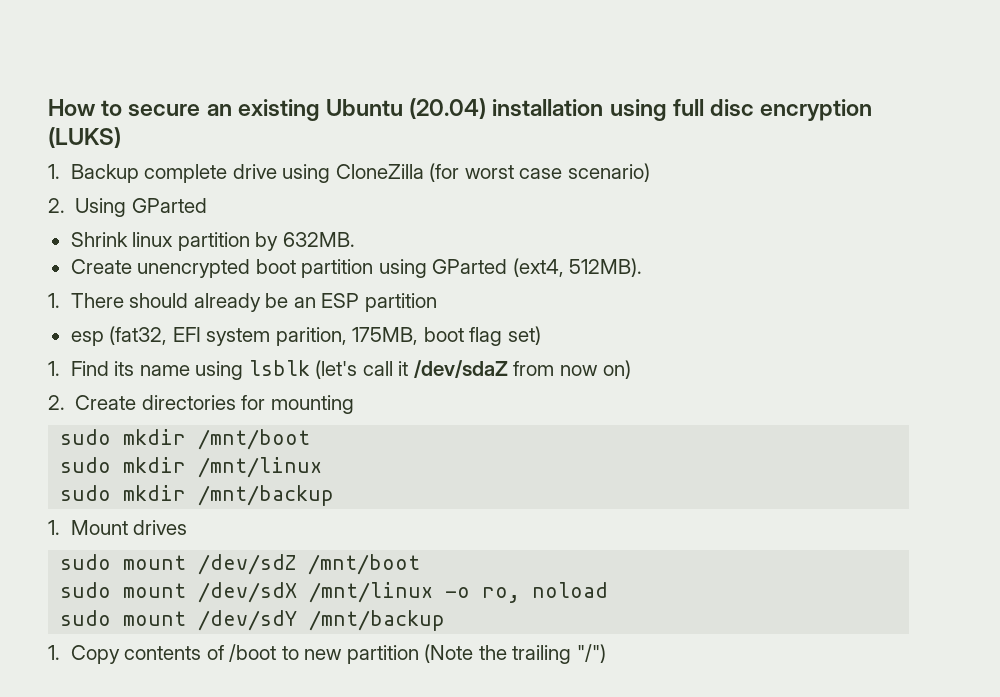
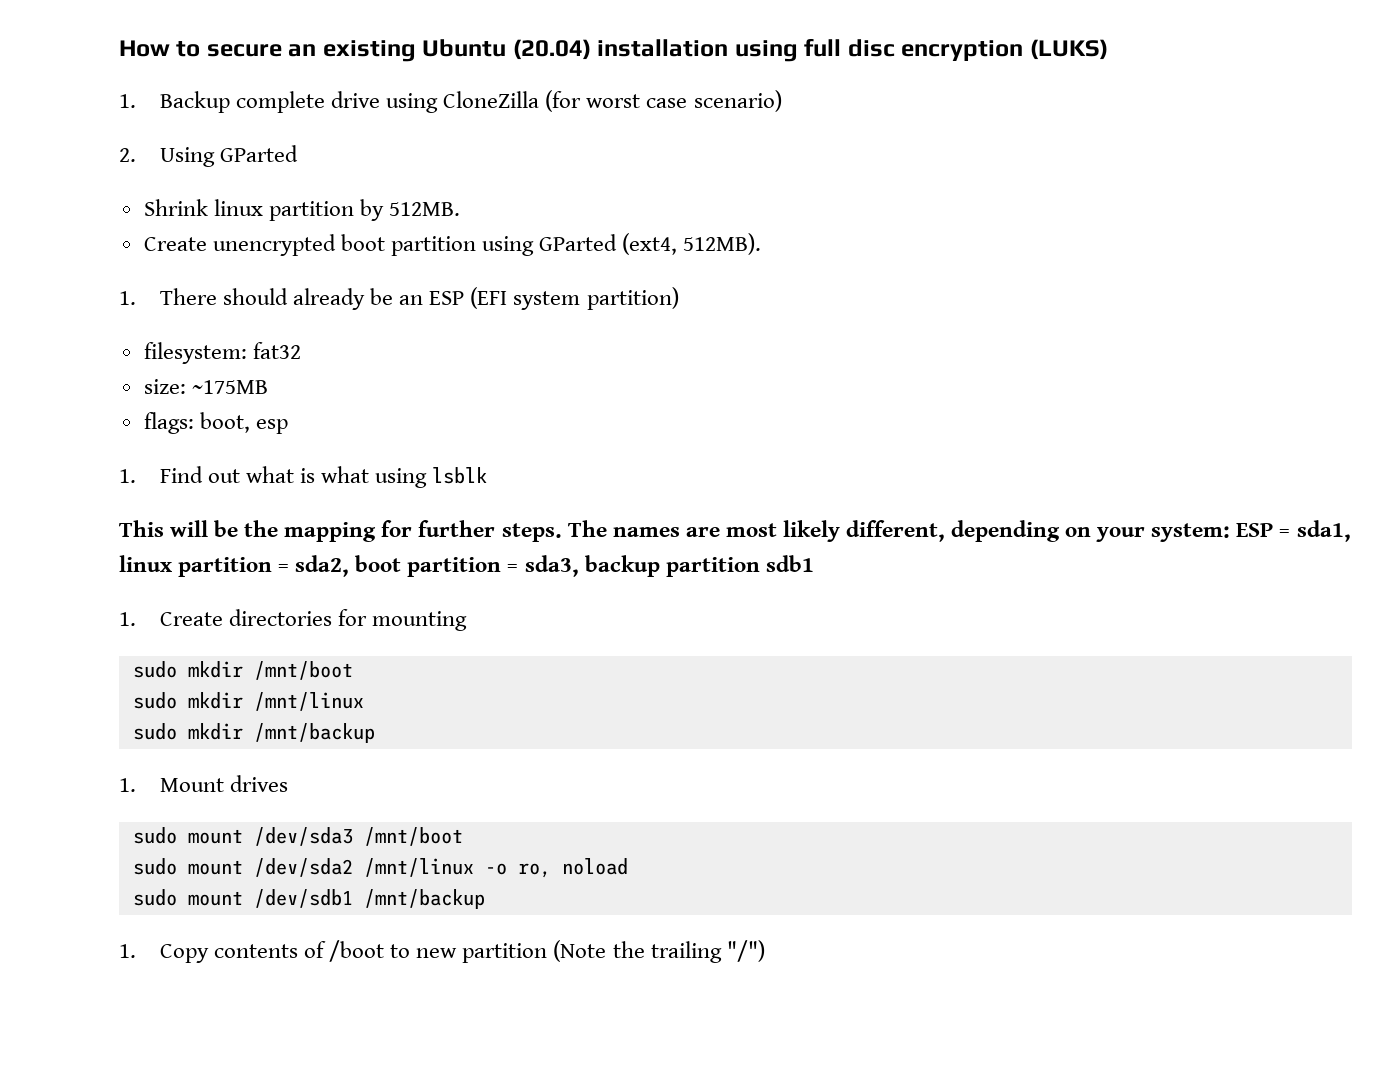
- Shrink linux partition by 632MB.
+ Shrink linux partition by 512MB.
- 1. There should already be an ESP partition
- esp (fat32, EFI system parition, 175MB, boot flag set)
- 1. Find its name using lsblk (let's call it /dev/sdaZ from now on)
- 2. Create directories for mounting
+ 1. There should already be an ESP (EFI system partition)
+ filesystem: fat32
+ size: ~175MB
+ flags: boot, esp
+ 1. Find out what is what using lsblk
+ This will be the mapping for further steps. The names are most likely different, depending on your system: ESP = sda1, linux partition = sda2, boot partition = sda3, backup partition sdb1
+ 1. Create directories for mounting
- sudo mount /dev/sdZ /mnt/boot
+ sudo mount /dev/sda3 /mnt/boot
- sudo mount /dev/sdX /mnt/linux -o ro, noload
+ sudo mount /dev/sda2 /mnt/linux -o ro, noload
- sudo mount /dev/sdY /mnt/backup
+ sudo mount /dev/sdb1 /mnt/backup

